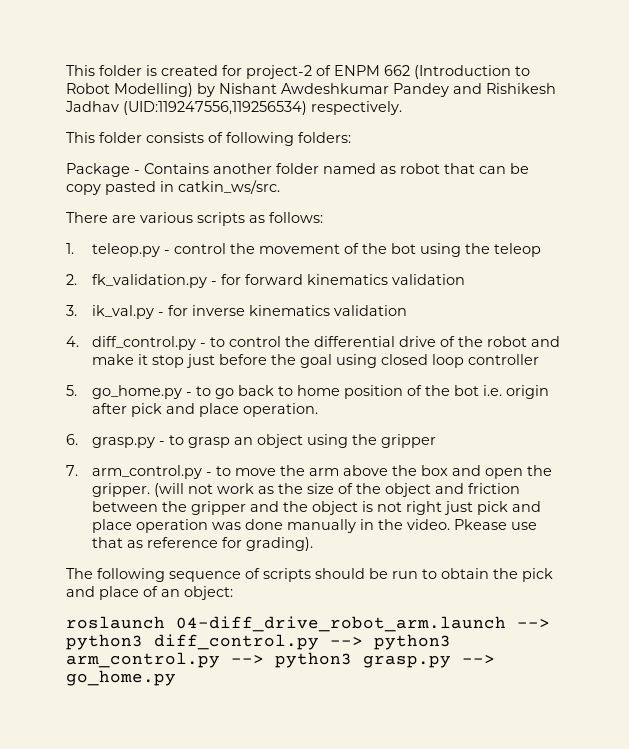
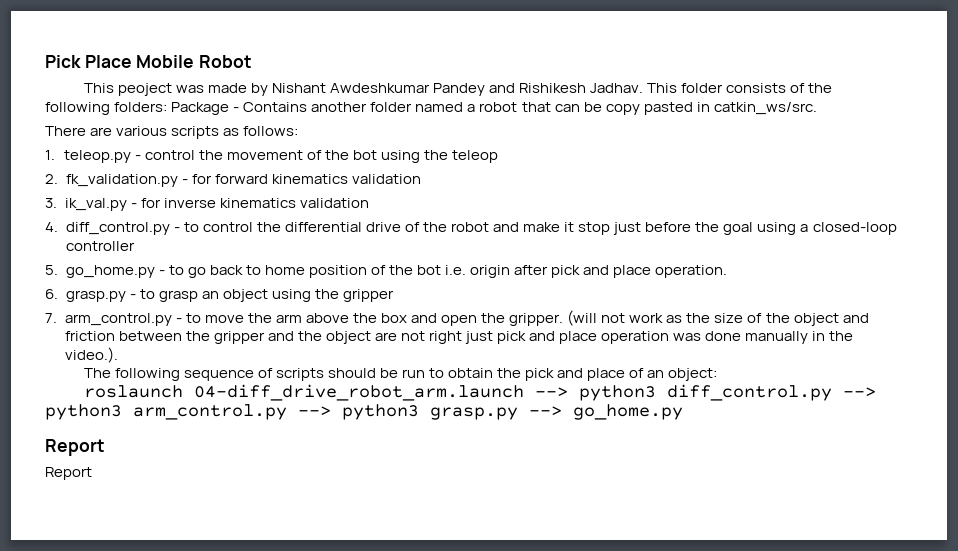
- This folder is created for project-2 of ENPM 662 (Introduction to Robot Modelling) by Nishant Awdeshkumar Pandey and Rishikesh Jadhav (UID:119247556,119256534) respectively.
- This folder consists of following folders:
- Package - Contains another folder named as robot that can be copy pasted in catkin_ws/src.
+ Pick Place Mobile Robot
+ This peoject was made by Nishant Awdeshkumar Pandey and Rishikesh Jadhav. This folder consists of the following folders: Package - Contains another folder named a robot that can be copy pasted in catkin_ws/src.
- 4. diff_control.py - to control the differential drive of the robot and make it stop just before the goal using closed loop controller
+ 4. diff_control.py - to control the differential drive of the robot and make it stop just before the goal using a closed-loop controller
- (will not work as the size of the object and friction between the gripper and the object is not right just pick and place operation was done manually in the video. Pkease use that as reference for grading).
+ (will not work as the size of the object and friction between the gripper and the object are not right just pick and place operation was done manually in the video.).
  roslaunch 04-diff_drive_robot_arm.launch --> python3 diff_control.py --> python3 arm_control.py --> python3 grasp.py --> go_home.py
+ Report
+ Report

